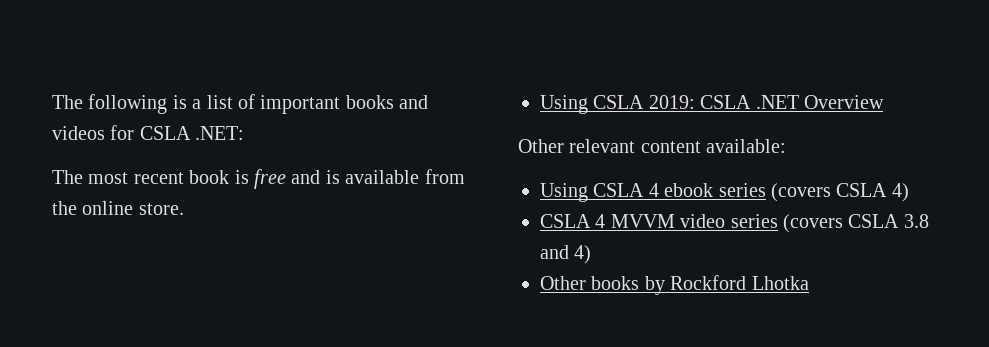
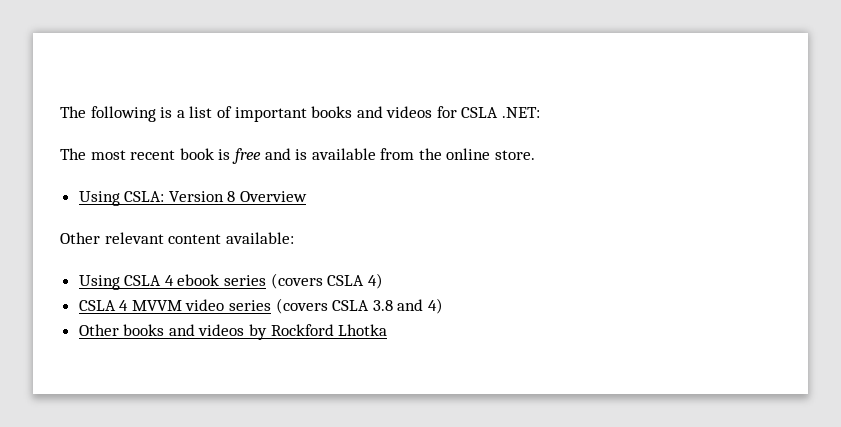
- Using CSLA 2019: CSLA .NET Overview
+ Using CSLA: Version 8 Overview
- Other books by Rockford Lhotka
+ Other books and videos by Rockford Lhotka

